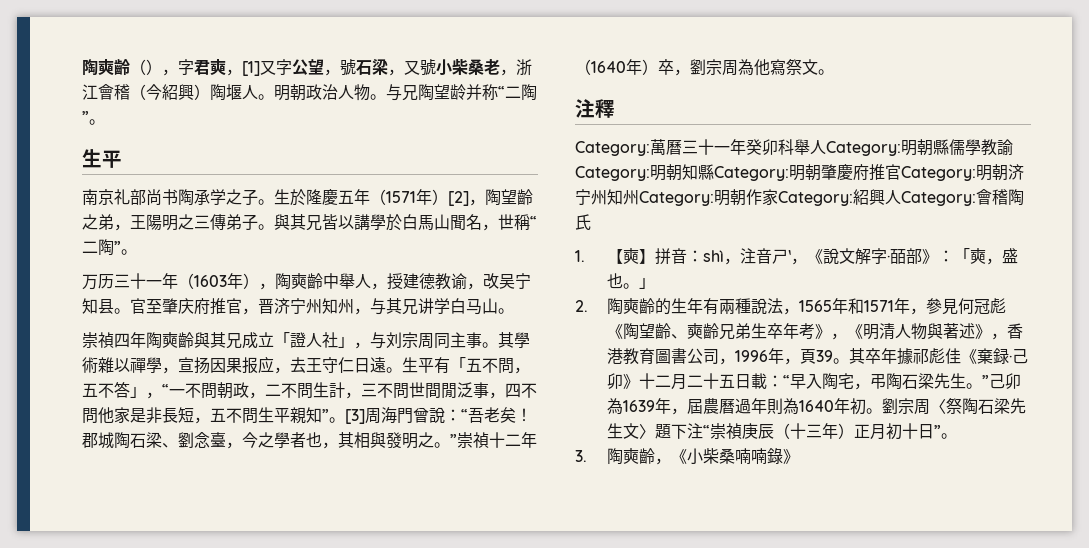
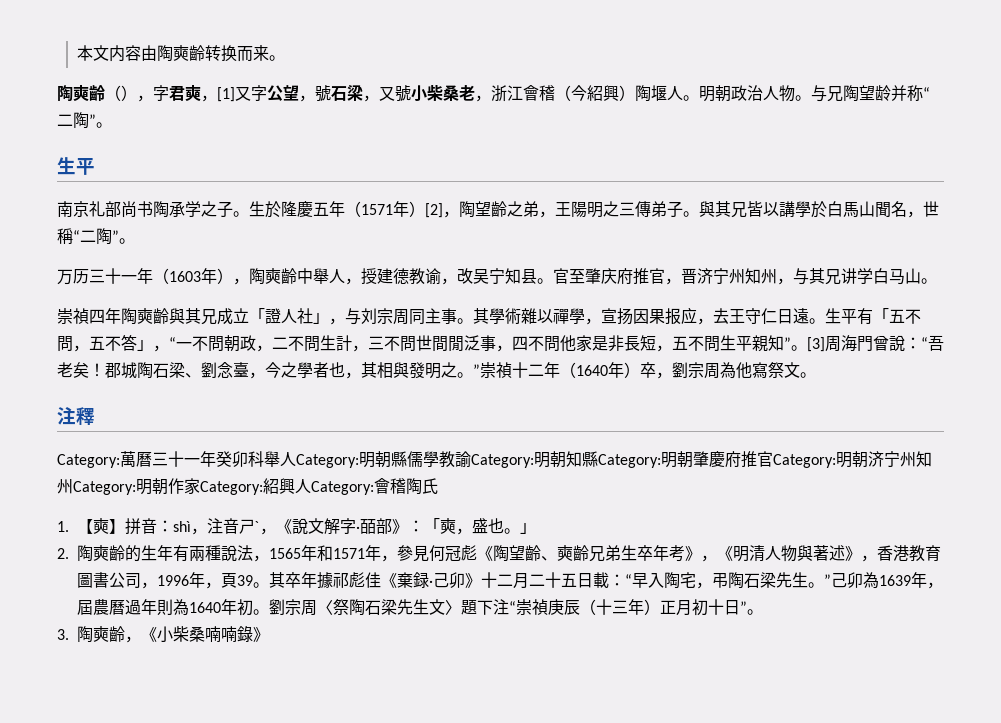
+ 本文内容由陶奭齡转换而来。

